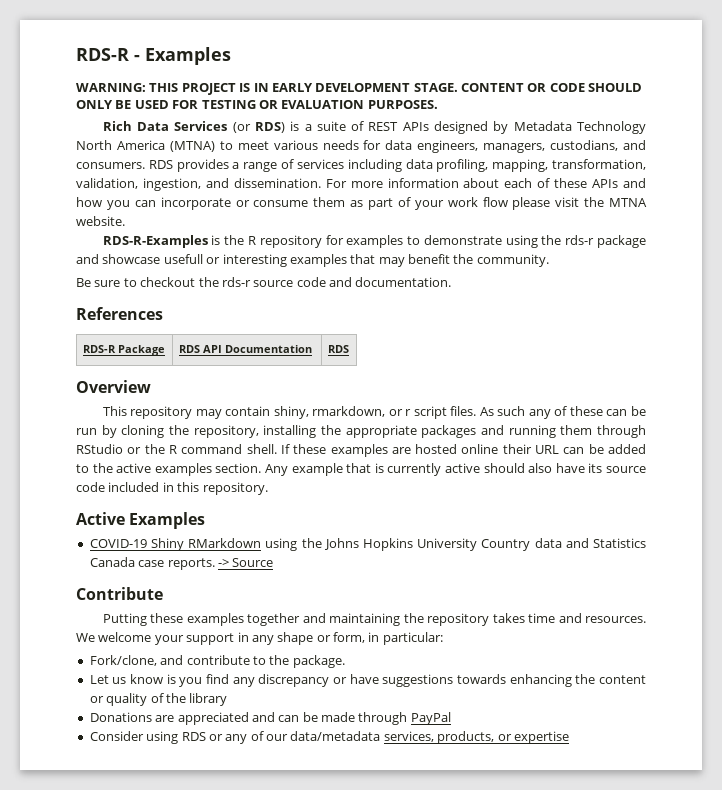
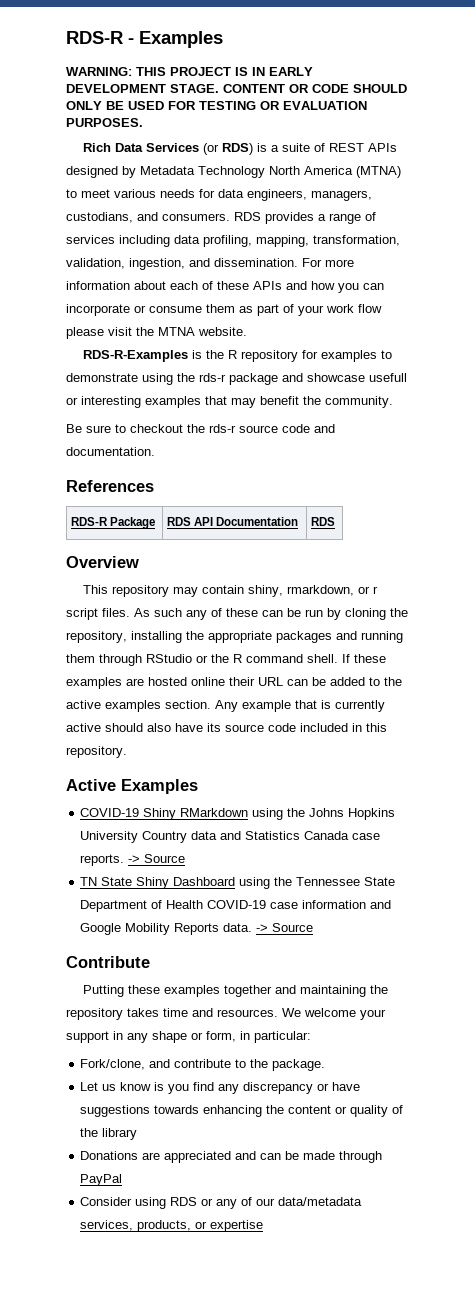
+ TN State Shiny Dashboard using the Tennessee State Department of Health COVID-19 case information and Google Mobility Reports data. -> Source

